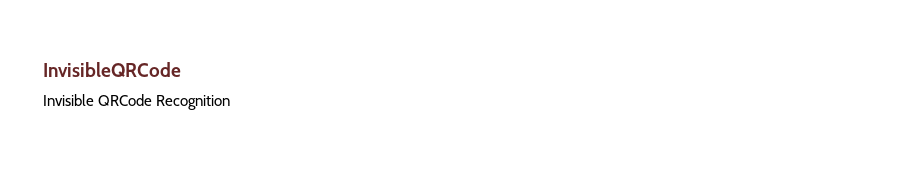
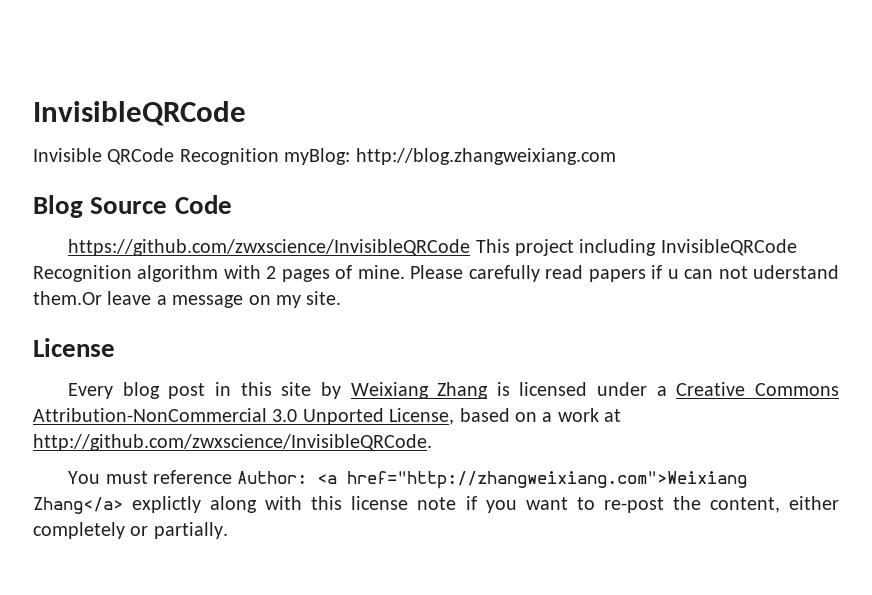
- Invisible QRCode Recognition
+ Invisible QRCode Recognition myBlog: http://blog.zhangweixiang.com
+ Blog Source Code
+ https://github.com/zwxscience/InvisibleQRCode This project including InvisibleQRCode Recognition algorithm with 2 pages of mine. Please carefully read papers if u can not uderstand them.Or leave a message on my site.
+ License
+ Every blog post in this site by Weixiang Zhang is licensed under a Creative Commons Attribution-NonCommercial 3.0 Unported License, based on a work at http://github.com/zwxscience/InvisibleQRCode.
+ You must reference Author: <a href="http://zhangweixiang.com">Weixiang Zhang</a> explictly along with this license note if you want to re-post the content, either completely or partially.

